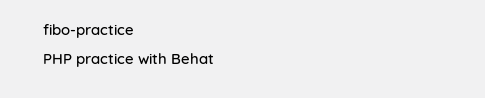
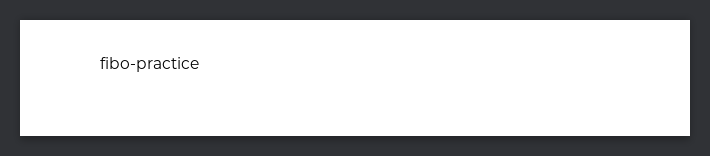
- PHP practice with Behat

